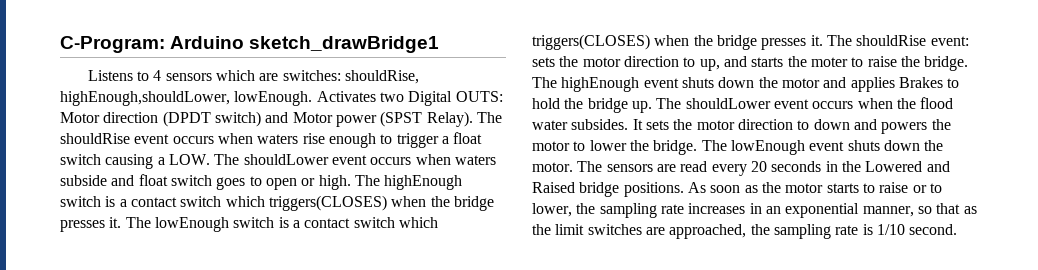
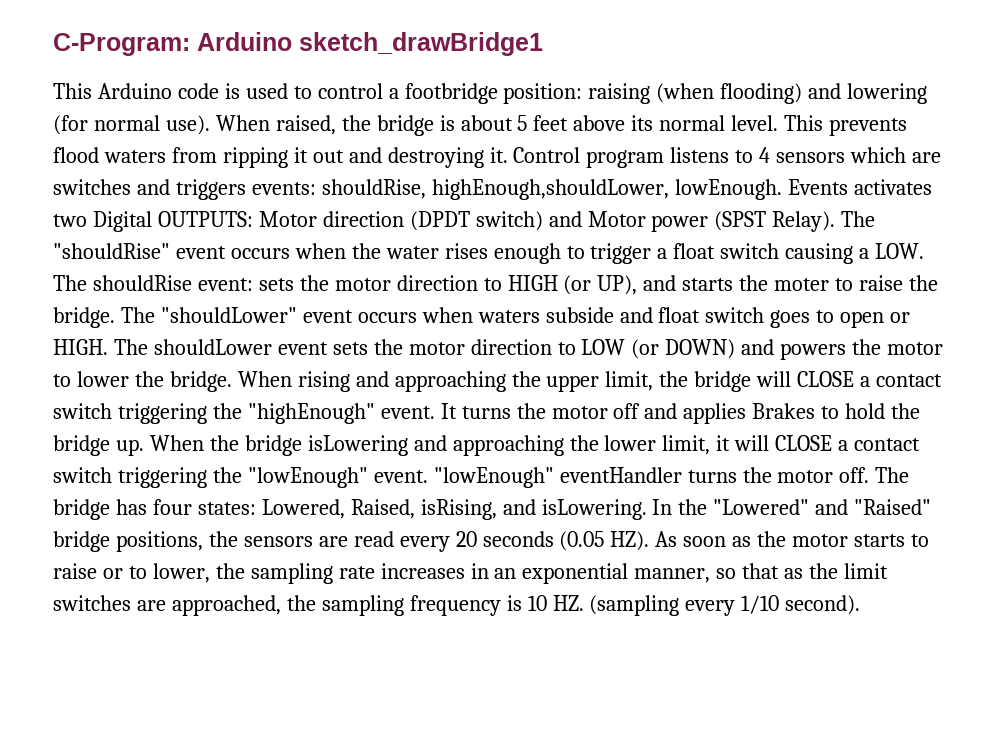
- Listens to 4 sensors which are switches: shouldRise, highEnough,shouldLower, lowEnough.
+ This Arduino code is used to control a footbridge position: raising (when flooding) and lowering (for normal use). When raised, the bridge is about 5 feet above its normal level. This prevents flood waters from ripping it out and destroying it. Control program listens to 4 sensors which are switches and triggers events: shouldRise, highEnough,shouldLower, lowEnough.
- Activates two Digital OUTS: Motor direction (DPDT switch) and Motor power (SPST Relay).
+ Events activates two Digital OUTPUTS: Motor direction (DPDT switch) and Motor power (SPST Relay).
- The shouldRise event occurs when waters rise enough to trigger a float switch causing a LOW. The shouldLower event occurs when waters subside and float switch goes to open or high. The highEnough switch is a contact switch which triggers(CLOSES) when the bridge presses it. The lowEnough switch is a contact switch which triggers(CLOSES) when the bridge presses it. The shouldRise event: sets the motor direction to up, and starts the moter to raise the bridge. The highEnough event shuts down the motor and applies Brakes to hold the bridge up.
+ The "shouldRise" event occurs when the water rises enough to trigger a float switch causing a LOW. The shouldRise event: sets the motor direction to HIGH (or UP), and starts the moter to raise the bridge. The "shouldLower" event occurs when waters subside and float switch goes to open or HIGH. The shouldLower event sets the motor direction to LOW (or DOWN) and powers the motor to lower the bridge. When rising and approaching the upper limit, the bridge will CLOSE a contact switch triggering the "highEnough" event. It turns the motor off and applies Brakes to hold the bridge up.
- The shouldLower event occurs when the flood water subsides. It sets the motor direction to down and powers the motor to lower the bridge. The lowEnough event shuts down the motor. The sensors are read every 20 seconds in the Lowered and Raised bridge positions. As soon as the motor starts to raise or to lower, the sampling rate increases in an exponential manner, so that as the limit switches are approached, the sampling rate is 1/10 second.
+ When the bridge isLowering and approaching the lower limit, it will CLOSE a contact switch triggering the "lowEnough" event. "lowEnough" eventHandler turns the motor off. The bridge has four states: Lowered, Raised, isRising, and isLowering. In the "Lowered" and "Raised" bridge positions, the sensors are read every 20 seconds (0.05 HZ). As soon as the motor starts to raise or to lower, the sampling rate increases in an exponential manner, so that as the limit switches are approached, the sampling frequency is 10 HZ. (sampling every 1/10 second).

